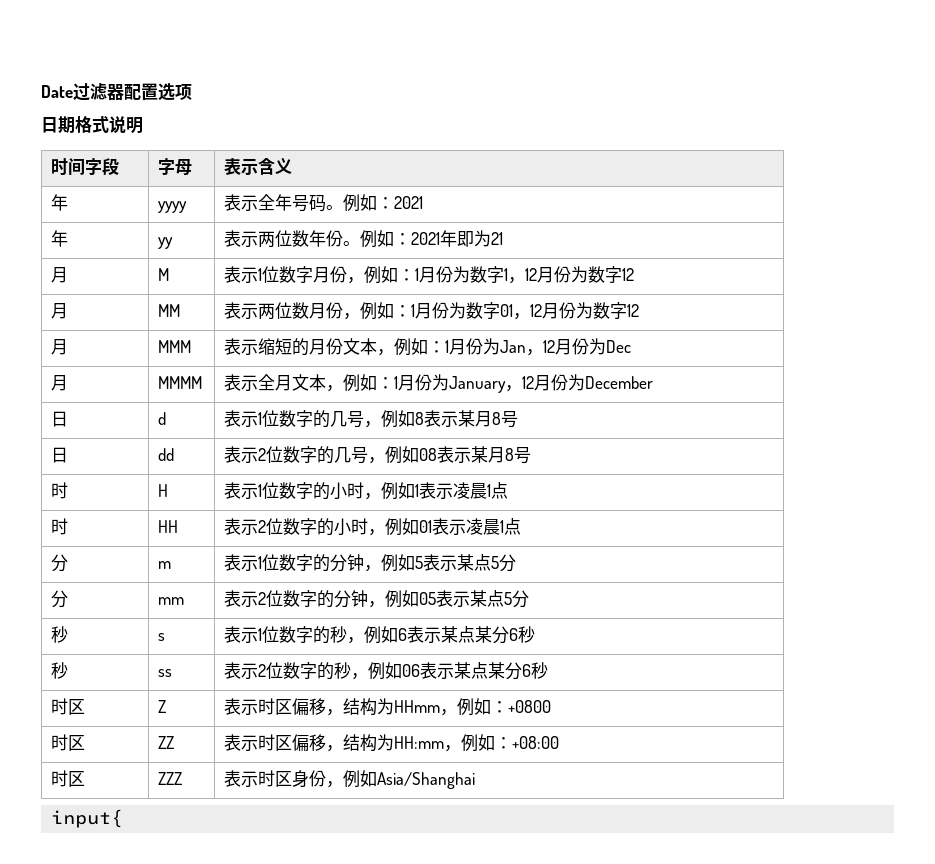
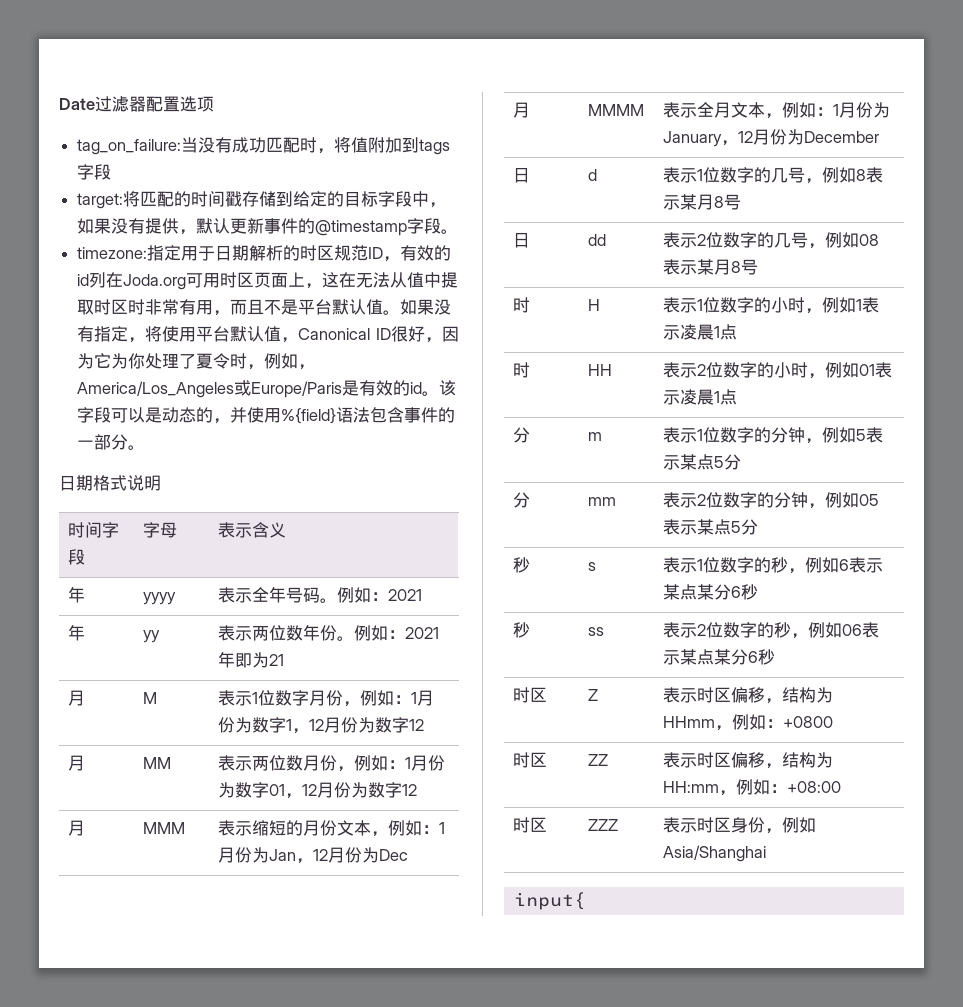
+ tag_on_failure:当没有成功匹配时，将值附加到tags字段
+ target:将匹配的时间戳存储到给定的目标字段中，如果没有提供，默认更新事件的@timestamp字段。
+ timezone:指定用于日期解析的时区规范ID，有效的id列在Joda.org可用时区页面上，这在无法从值中提取时区时非常有用，而且不是平台默认值。如果没有指定，将使用平台默认值，Canonical ID很好，因为它为你处理了夏令时，例如，America/Los_Angeles或Europe/Paris是有效的id。该字段可以是动态的，并使用%{field}语法包含事件的一部分。

